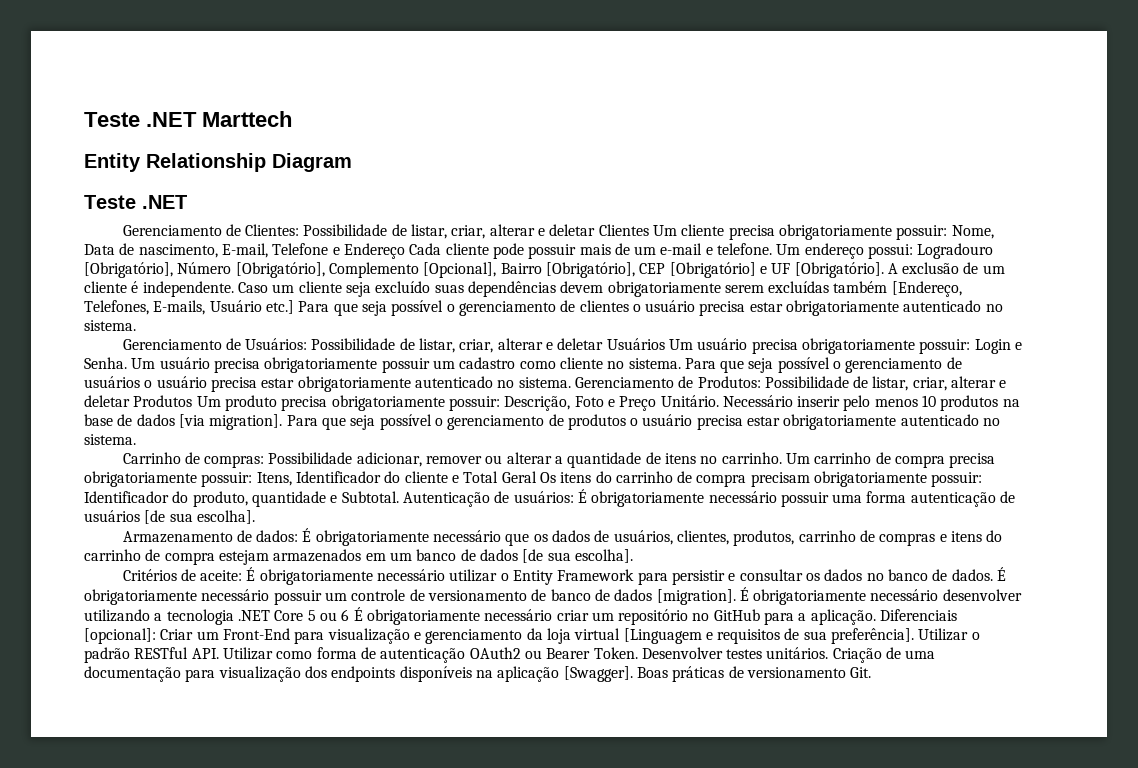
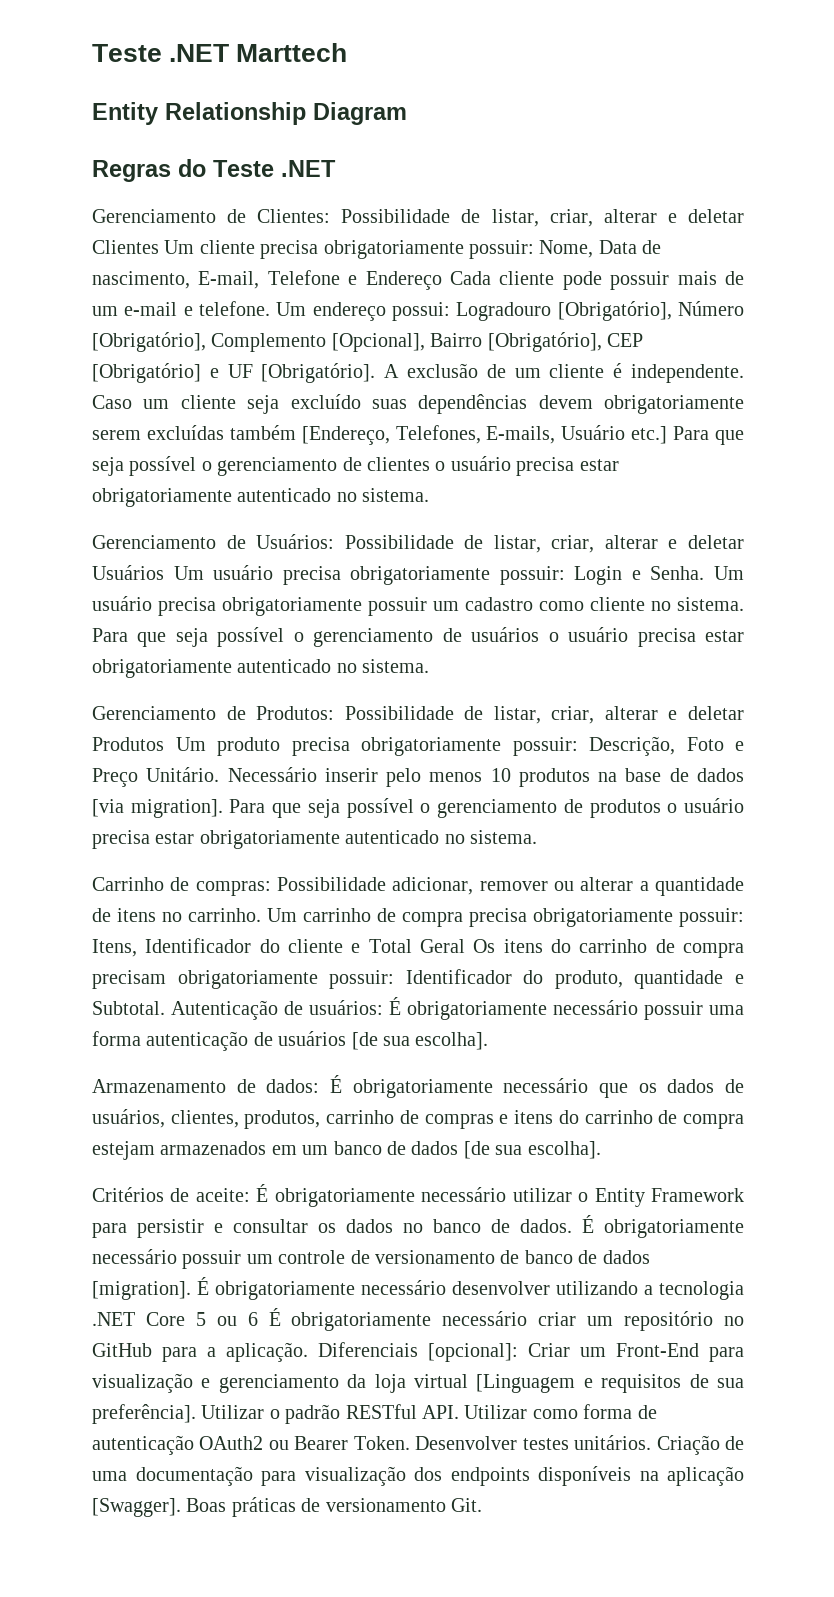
  Entity Relationship Diagram
- Teste .NET
+ Regras do Teste .NET
- Para que seja possível o gerenciamento de usuários o usuário precisa estar obrigatoriamente autenticado no sistema. Gerenciamento de Produtos: Possibilidade de listar, criar, alterar e deletar Produtos Um produto precisa obrigatoriamente possuir: Descrição, Foto e Preço Unitário.
+ Para que seja possível o gerenciamento de usuários o usuário precisa estar obrigatoriamente autenticado no sistema.
+ Gerenciamento de Produtos: Possibilidade de listar, criar, alterar e deletar Produtos Um produto precisa obrigatoriamente possuir: Descrição, Foto e Preço Unitário.

